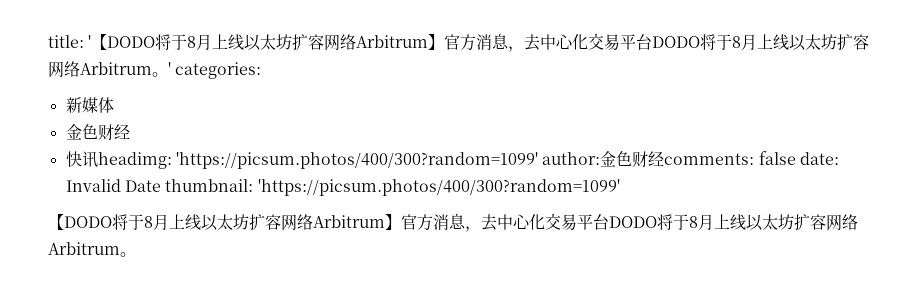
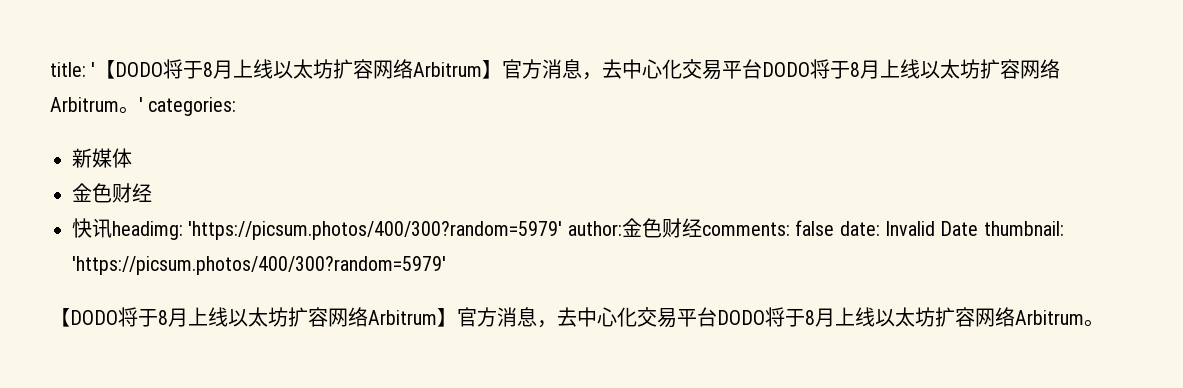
- 快讯headimg: 'https://picsum.photos/400/300?random=1099' author:金色财经comments: false date: Invalid Date thumbnail: 'https://picsum.photos/400/300?random=1099'
+ 快讯headimg: 'https://picsum.photos/400/300?random=5979' author:金色财经comments: false date: Invalid Date thumbnail: 'https://picsum.photos/400/300?random=5979'

